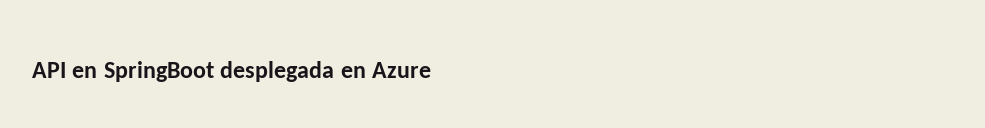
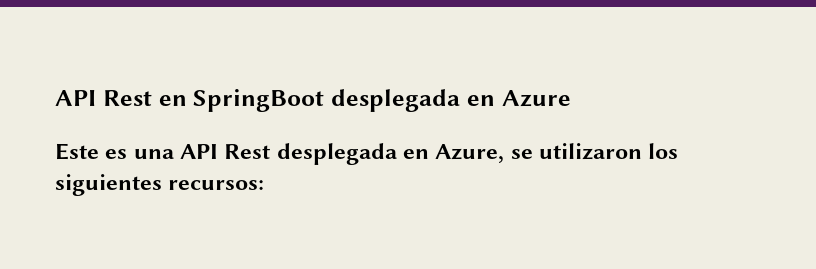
- API en SpringBoot desplegada en Azure
+ API Rest en SpringBoot desplegada en Azure
+ Este es una API Rest desplegada en Azure, se utilizaron los siguientes recursos:

